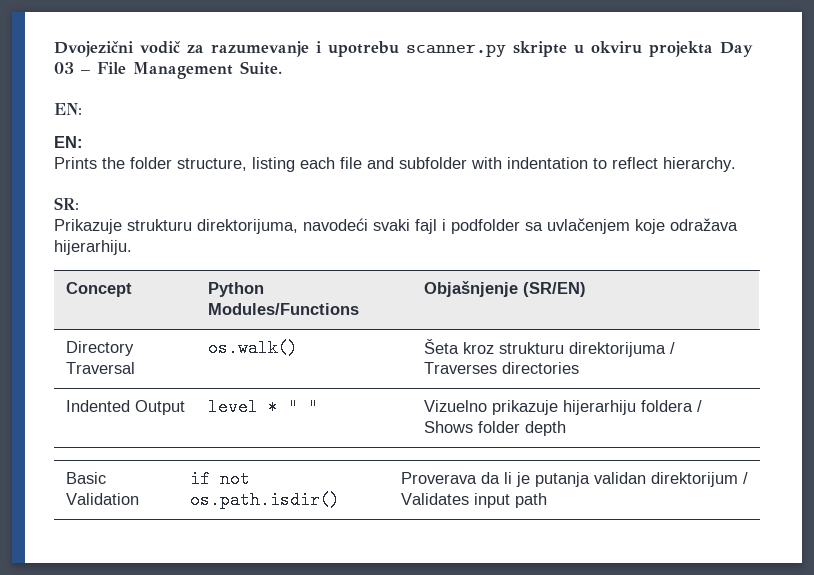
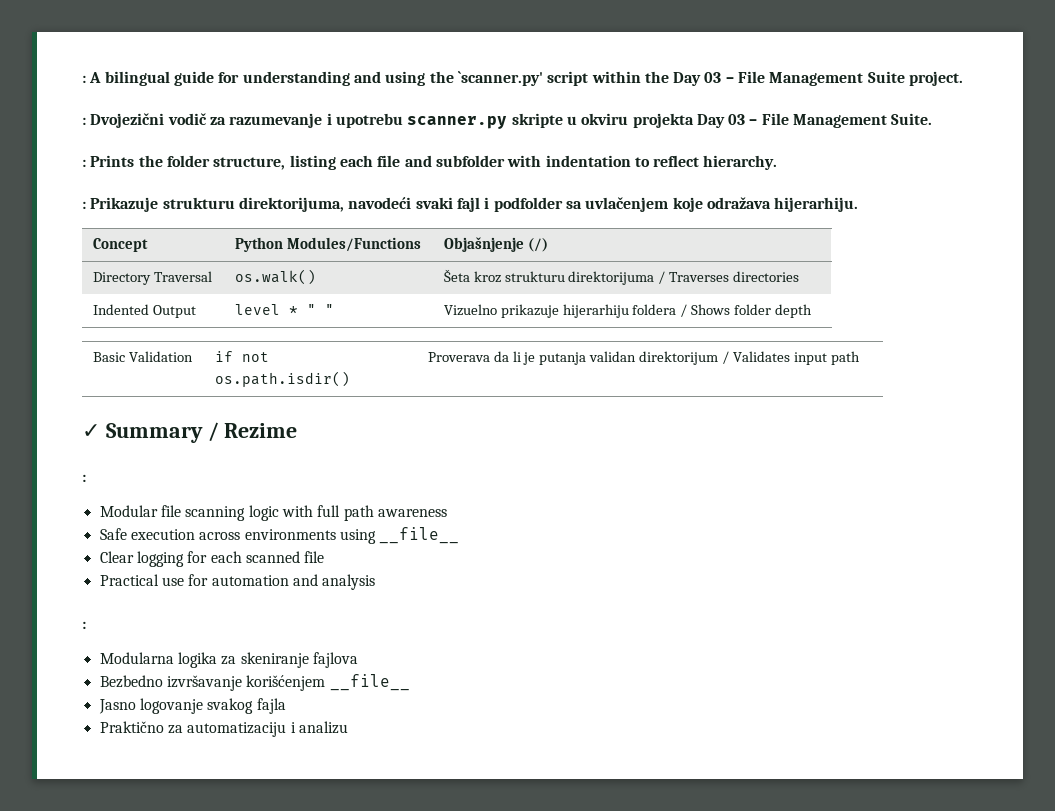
- Dvojezični vodič za razumevanje i upotrebu scanner.py skripte u okviru projekta Day 03 – File Management Suite.
- EN:
- EN:
- Prints the folder structure, listing each file and subfolder with indentation to reflect hierarchy.
+ : A bilingual guide for understanding and using the `scanner.py' script within the Day 03 – File Management Suite project.
+ : Dvojezični vodič za razumevanje i upotrebu scanner.py skripte u okviru projekta Day 03 – File Management Suite.
+ : Prints the folder structure, listing each file and subfolder with indentation to reflect hierarchy.
- SR:
- Prikazuje strukturu direktorijuma, navodeći svaki fajl i podfolder sa uvlačenjem koje odražava hijerarhiju.
+ : Prikazuje strukturu direktorijuma, navodeći svaki fajl i podfolder sa uvlačenjem koje odražava hijerarhiju.
- Concept | Python Modules/Functions | Objašnjenje (SR/EN)
+ Concept | Python Modules/Functions | Objašnjenje (/)
+ ✓ Summary / Rezime
+ :
+ Modular file scanning logic with full path awareness
+ Safe execution across environments using __file__
+ Clear logging for each scanned file
+ Practical use for automation and analysis
+ :
+ Modularna logika za skeniranje fajlova
+ Bezbedno izvršavanje korišćenjem __file__
+ Jasno logovanje svakog fajla
+ Praktično za automatizaciju i analizu

